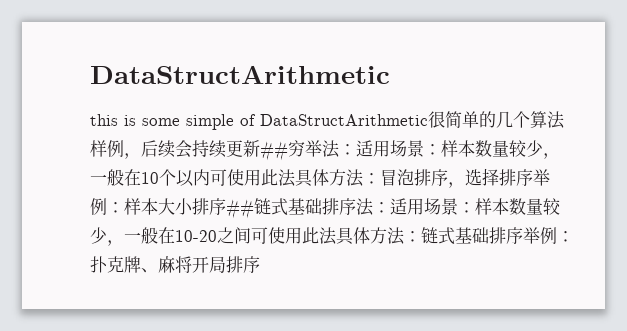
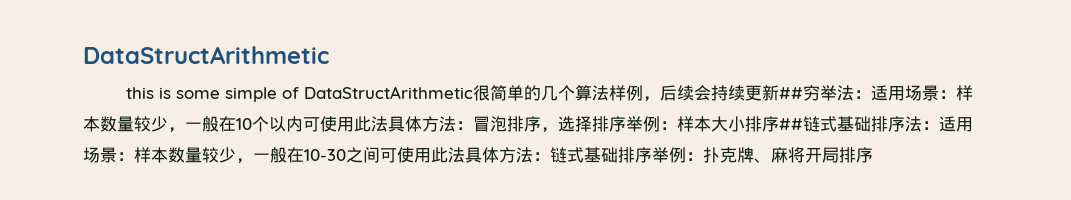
- 样本数量较少，一般在10-20之间可使用此法具体方法：
+ 样本数量较少，一般在10-30之间可使用此法具体方法：

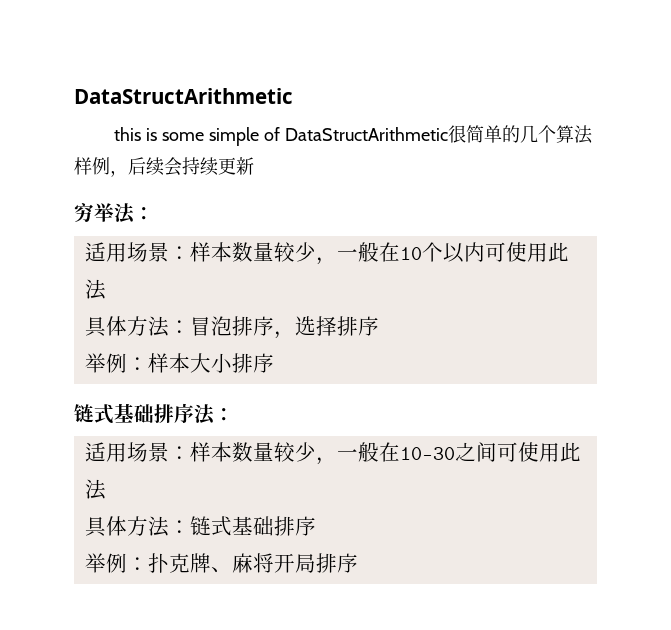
- this is some simple of DataStructArithmetic很简单的几个算法样例，后续会持续更新##穷举法：适用场景：
+ this is some simple of DataStructArithmetic很简单的几个算法样例，后续会持续更新
+ 穷举法：
+ 适用场景：
- 样本数量较少，一般在10个以内可使用此法具体方法：
+ 样本数量较少，一般在10个以内可使用此法
+ 具体方法：
- 冒泡排序，选择排序举例：
+ 冒泡排序，选择排序
+ 举例：
- 样本大小排序##链式基础排序法：适用场景：
+ 样本大小排序
+ 链式基础排序法：
+ 适用场景：
- 样本数量较少，一般在10-30之间可使用此法具体方法：链式基础排序举例：
+ 样本数量较少，一般在10-30之间可使用此法
+ 具体方法：链式基础排序
+ 举例：

